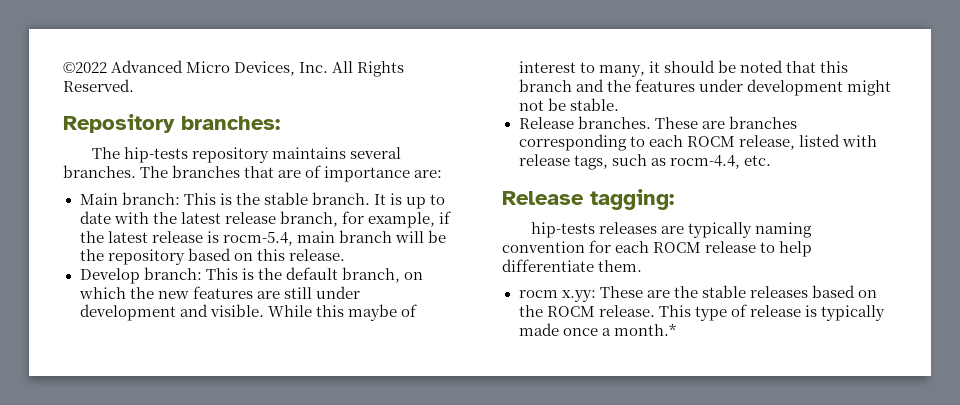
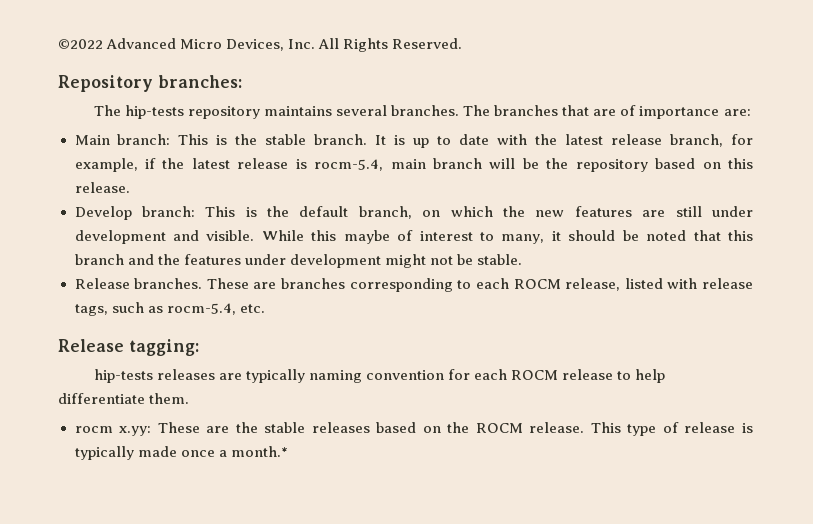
- These are branches corresponding to each ROCM release, listed with release tags, such as rocm-4.4, etc.
+ These are branches corresponding to each ROCM release, listed with release tags, such as rocm-5.4, etc.

